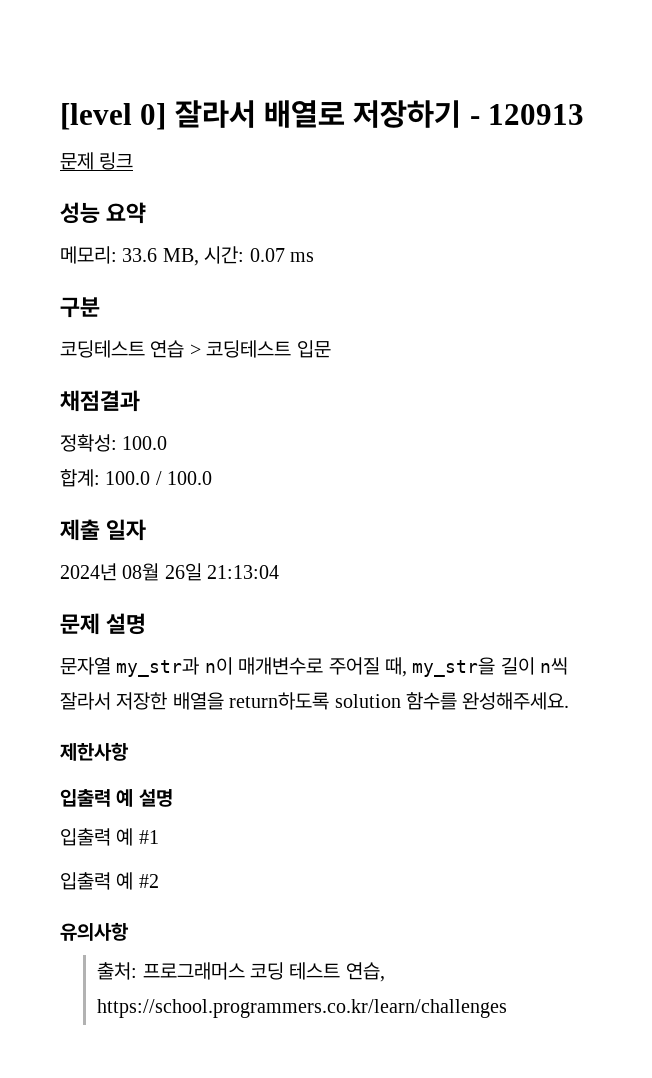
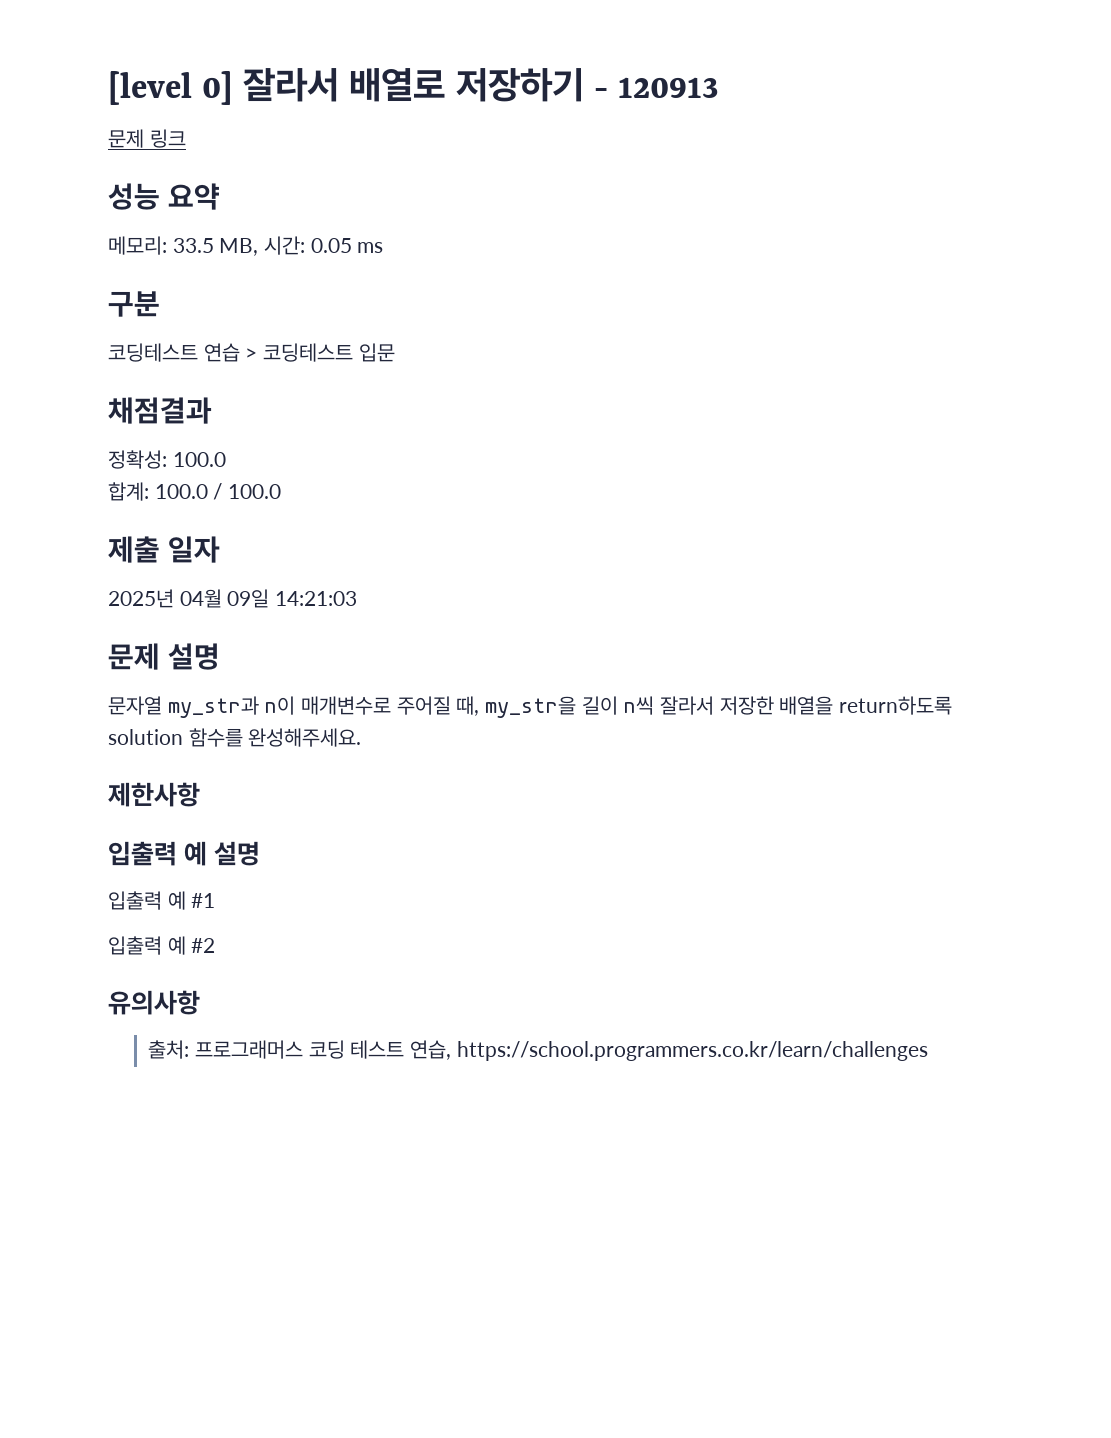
- 메모리: 33.6 MB, 시간: 0.07 ms
+ 메모리: 33.5 MB, 시간: 0.05 ms
- 2024년 08월 26일 21:13:04
+ 2025년 04월 09일 14:21:03

